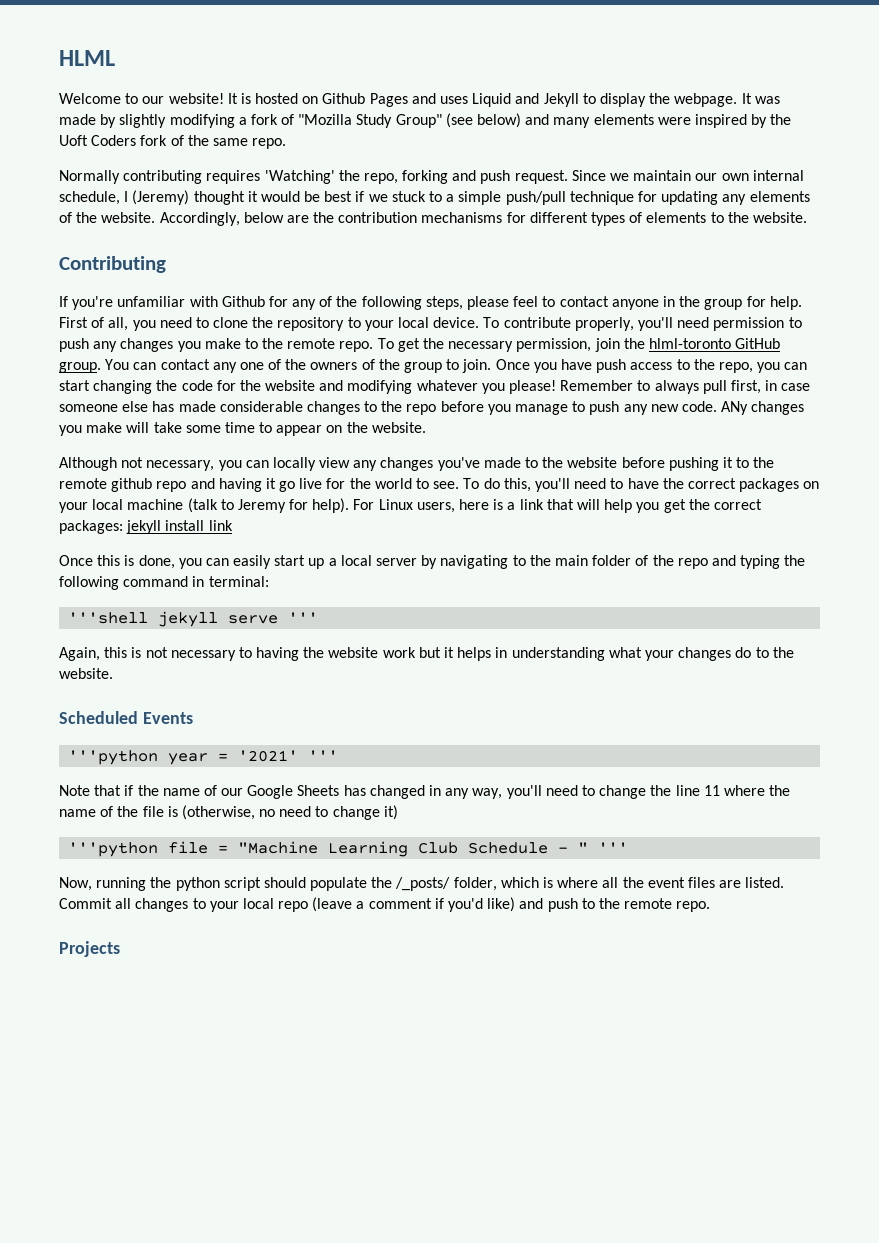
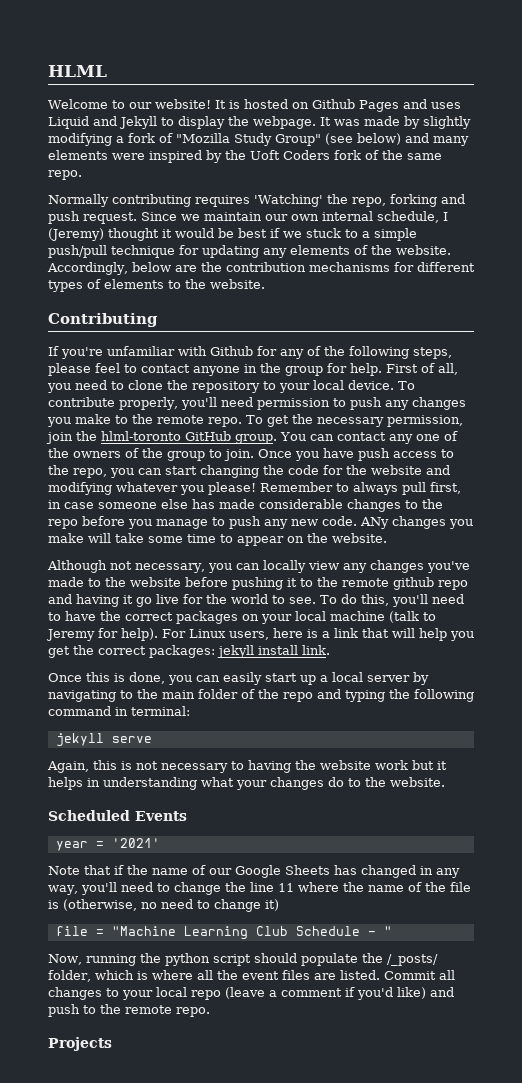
- For Linux users, here is a link that will help you get the correct packages: jekyll install link
+ For Linux users, here is a link that will help you get the correct packages: jekyll install link.
- '''shell jekyll serve '''
+ jekyll serve
- '''python year = '2021' '''
+ year = '2021'
- '''python file = "Machine Learning Club Schedule - " '''
+ file = "Machine Learning Club Schedule - "

